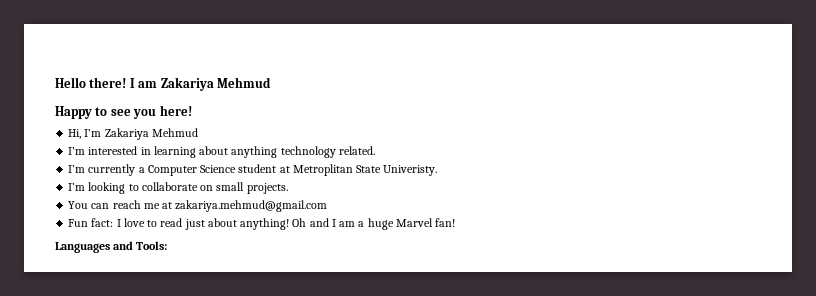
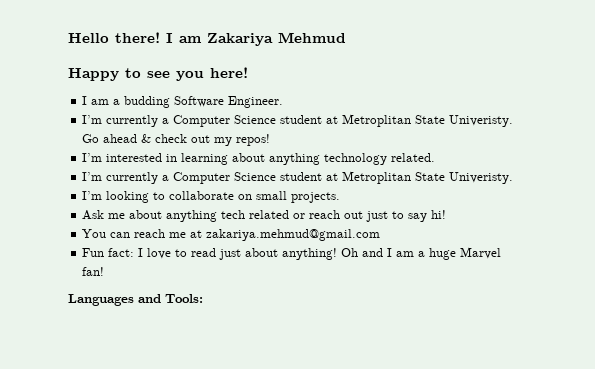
- Hi, I’m Zakariya Mehmud
+ I am a budding Software Engineer.
+ I’m currently a Computer Science student at Metroplitan State Univeristy. Go ahead & check out my repos!
+ Ask me about anything tech related or reach out just to say hi!

